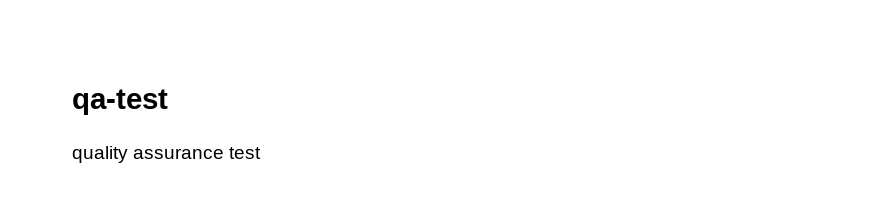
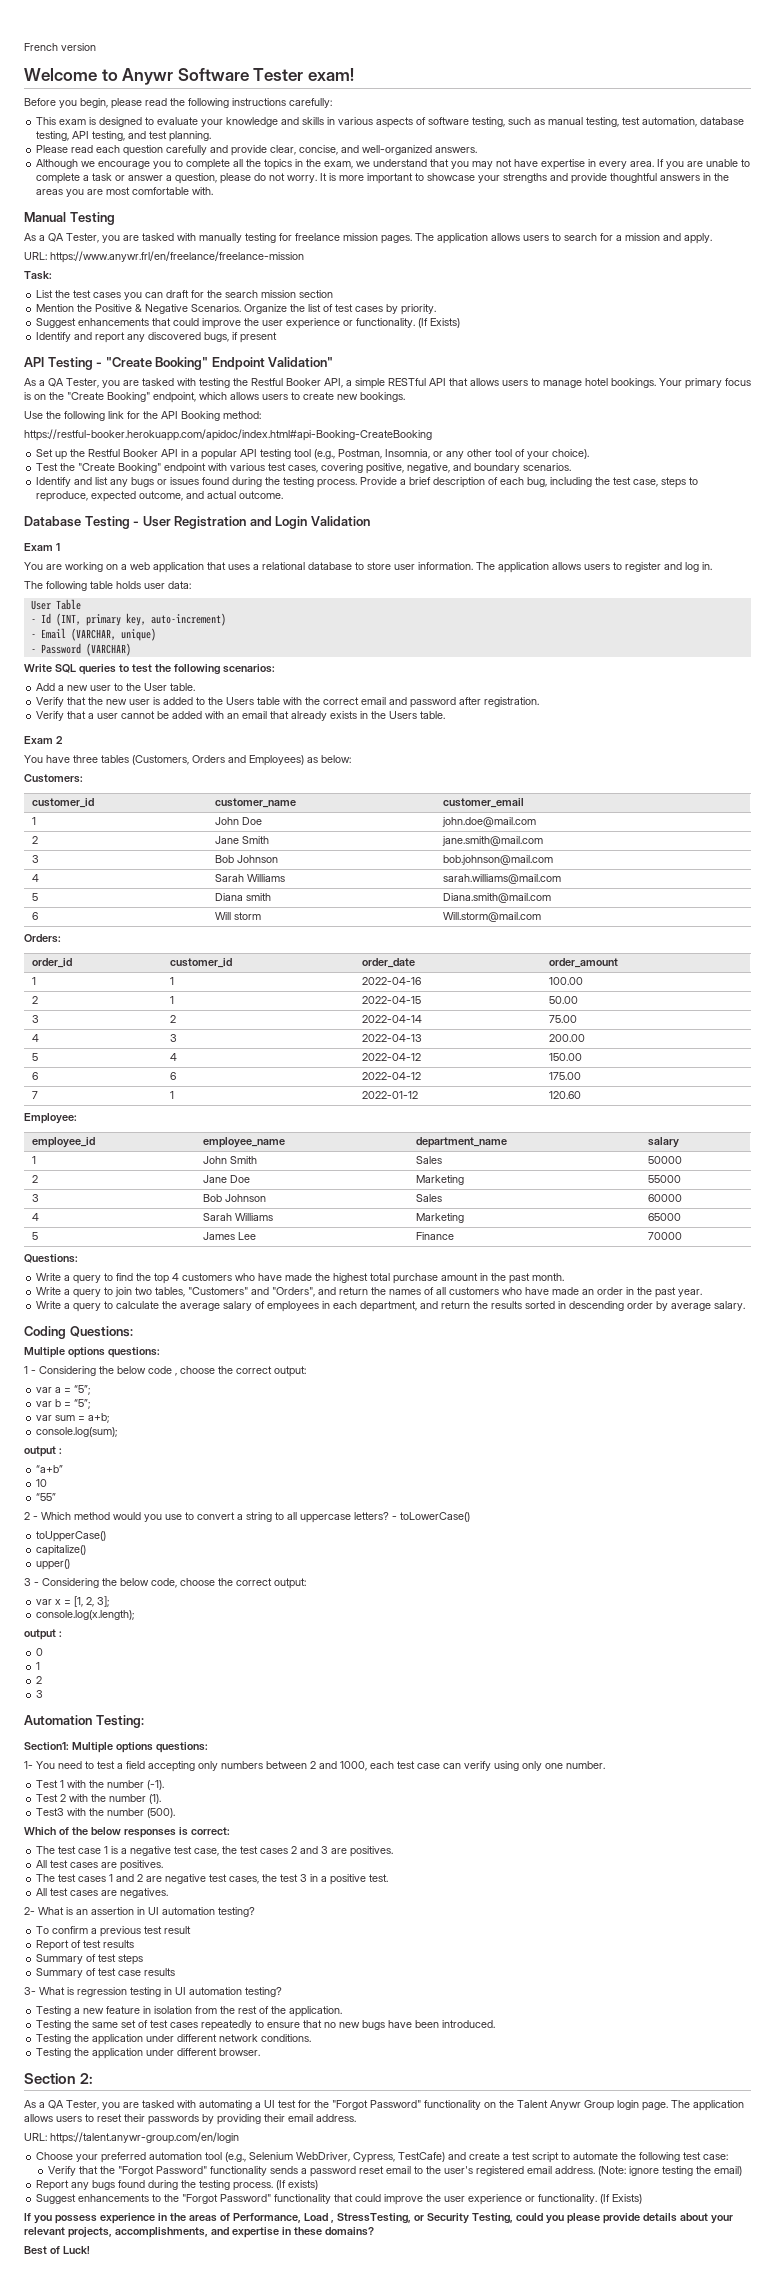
- qa-test
- quality assurance test
+ French version
+ Welcome to Anywr Software Tester exam!
+ Before you begin, please read the following instructions carefully:
+ This exam is designed to evaluate your knowledge and skills in various aspects of software testing, such as manual testing, test automation, database testing, API testing, and test planning.
+ Please read each question carefully and provide clear, concise, and well-organized answers.
+ Although we encourage you to complete all the topics in the exam, we understand that you may not have expertise in every area. If you are unable to complete a task or answer a question, please do not worry. It is more important to showcase your strengths and provide thoughtful answers in the areas you are most comfortable with.
+ Manual Testing
+ As a QA Tester, you are tasked with manually testing for freelance mission pages. The application allows users to search for a mission and apply.
+ URL: https://www.anywr.frl/en/freelance/freelance-mission
+ Task:
+ List the test cases you can draft for the search mission section
+ Mention the Positive & Negative Scenarios. Organize the list of test cases by priority.
+ Suggest enhancements that could improve the user experience or functionality. (If Exists)
+ Identify and report any discovered bugs, if present
+ API Testing - "Create Booking" Endpoint Validation"
+ As a QA Tester, you are tasked with testing the Restful Booker API, a simple RESTful API that allows users to manage hotel bookings. Your primary focus is on the "Create Booking" endpoint, which allows users to create new bookings.
+ Use the following link for the API Booking method:
+ https://restful-booker.herokuapp.com/apidoc/index.html#api-Booking-CreateBooking
+ Set up the Restful Booker API in a popular API testing tool (e.g., Postman, Insomnia, or any other tool of your choice).
+ Test the "Create Booking" endpoint with various test cases, covering positive, negative, and boundary scenarios.
+ Identify and list any bugs or issues found during the testing process. Provide a brief description of each bug, including the test case, steps to reproduce, expected outcome, and actual outcome.
+ Database Testing - User Registration and Login Validation
+ Exam 1
+ You are working on a web application that uses a relational database to store user information. The application allows users to register and log in.
+ The following table holds user data:
+ User Table
+ - Id (INT, primary key, auto-increment)
+ - Email (VARCHAR, unique)
+ - Password (VARCHAR)
+ Write SQL queries to test the following scenarios:
+ Add a new user to the User table.
+ Verify that the new user is added to the Users table with the correct email and password after registration.
+ Verify that a user cannot be added with an email that already exists in the Users table.
+ Exam 2
+ You have three tables (Customers, Orders and Employees) as below:
+ Customers:
+ customer_id | customer_name | customer_email
+ 1 | John Doe | john.doe@mail.com
+ 2 | Jane Smith | jane.smith@mail.com
+ 3 | Bob Johnson | bob.johnson@mail.com
+ 4 | Sarah Williams | sarah.williams@mail.com
+ 5 | Diana smith | Diana.smith@mail.com
+ 6 | Will storm | Will.storm@mail.com
+ Orders:
+ order_id | customer_id | order_date | order_amount
+ 1 | 1 | 2022-04-16 | 100.00
+ 2 | 1 | 2022-04-15 | 50.00
+ 3 | 2 | 2022-04-14 | 75.00
+ 4 | 3 | 2022-04-13 | 200.00
+ 5 | 4 | 2022-04-12 | 150.00
+ 6 | 6 | 2022-04-12 | 175.00
+ 7 | 1 | 2022-01-12 | 120.60
+ Employee:
+ employee_id | employee_name | department_name | salary
+ 1 | John Smith | Sales | 50000
+ 2 | Jane Doe | Marketing | 55000
+ 3 | Bob Johnson | Sales | 60000
+ 4 | Sarah Williams | Marketing | 65000
+ 5 | James Lee | Finance | 70000
+ Questions:
+ Write a query to find the top 4 customers who have made the highest total purchase amount in the past month.
+ Write a query to join two tables, "Customers" and "Orders", and return the names of all customers who have made an order in the past year.
+ Write a query to calculate the average salary of employees in each department, and return the results sorted in descending order by average salary.
+ Coding Questions:
+ Multiple options questions:
+ 1 - Considering the below code , choose the correct output:
+ var a = “5”;
+ var b = “5”;
+ var sum = a+b;
+ console.log(sum);
+ output :
+ “a+b”
+ 10
+ “55”
+ 2 - Which method would you use to convert a string to all uppercase letters? - toLowerCase()
+ toUpperCase()
+ capitalize()
+ upper()
+ 3 - Considering the below code, choose the correct output:
+ var x = [1, 2, 3];
+ console.log(x.length);
+ output :
+ 0
+ 1
+ 2
+ 3
+ Automation Testing:
+ Section1: Multiple options questions:
+ 1- You need to test a field accepting only numbers between 2 and 1000, each test case can verify using only one number.
+ Test 1 with the number (-1).
+ Test 2 with the number (1).
+ Test3 with the number (500).
+ Which of the below responses is correct:
+ The test case 1 is a negative test case, the test cases 2 and 3 are positives.
+ All test cases are positives.
+ The test cases 1 and 2 are negative test cases, the test 3 in a positive test.
+ All test cases are negatives.
+ 2- What is an assertion in UI automation testing?
+ To confirm a previous test result
+ Report of test results
+ Summary of test steps
+ Summary of test case results
+ 3- What is regression testing in UI automation testing?
+ Testing a new feature in isolation from the rest of the application.
+ Testing the same set of test cases repeatedly to ensure that no new bugs have been introduced.
+ Testing the application under different network conditions.
+ Testing the application under different browser.
+ Section 2:
+ As a QA Tester, you are tasked with automating a UI test for the "Forgot Password" functionality on the Talent Anywr Group login page. The application allows users to reset their passwords by providing their email address.
+ URL: https://talent.anywr-group.com/en/login
+ Choose your preferred automation tool (e.g., Selenium WebDriver, Cypress, TestCafe) and create a test script to automate the following test case:
+ Verify that the "Forgot Password" functionality sends a password reset email to the user's registered email address. (Note: ignore testing the email)
+ Report any bugs found during the testing process. (If exists)
+ Suggest enhancements to the "Forgot Password" functionality that could improve the user experience or functionality. (If Exists)
+ If you possess experience in the areas of Performance, Load , StressTesting, or Security Testing, could you please provide details about your relevant projects, accomplishments, and expertise in these domains?
+ Best of Luck!

